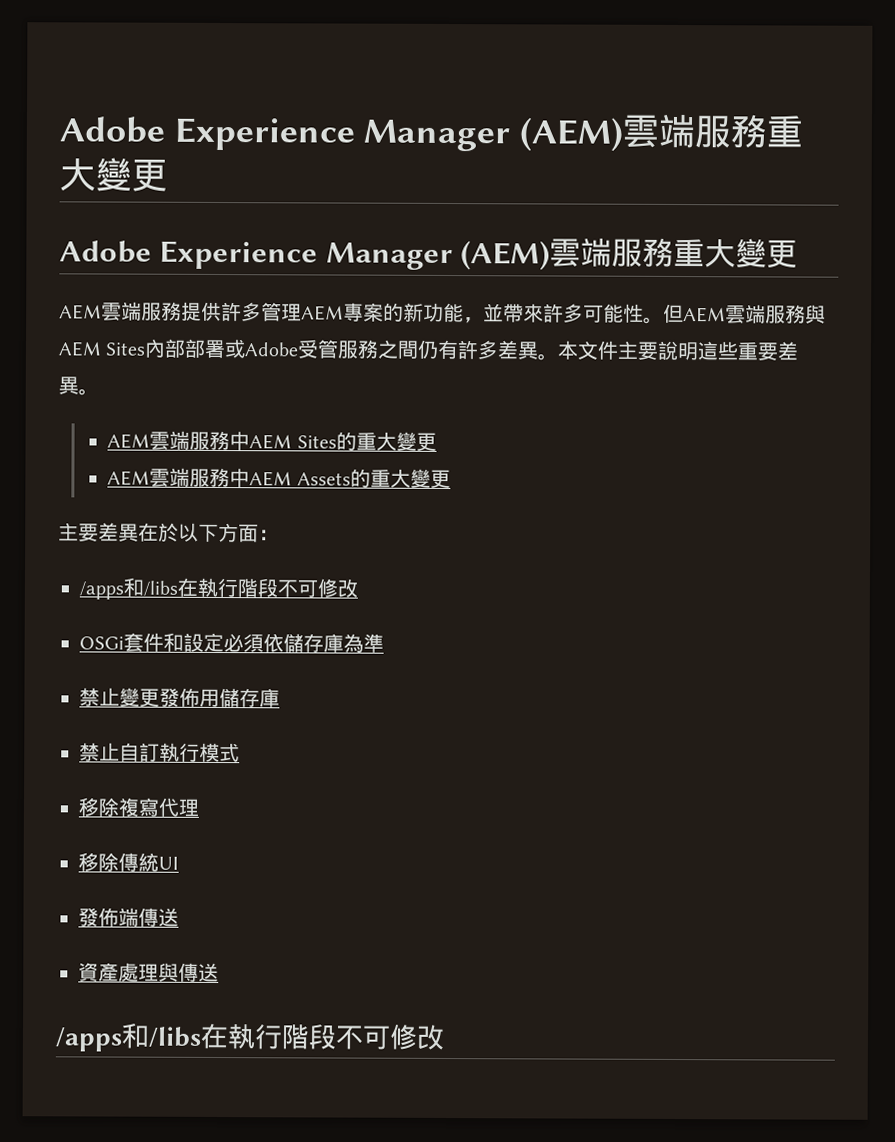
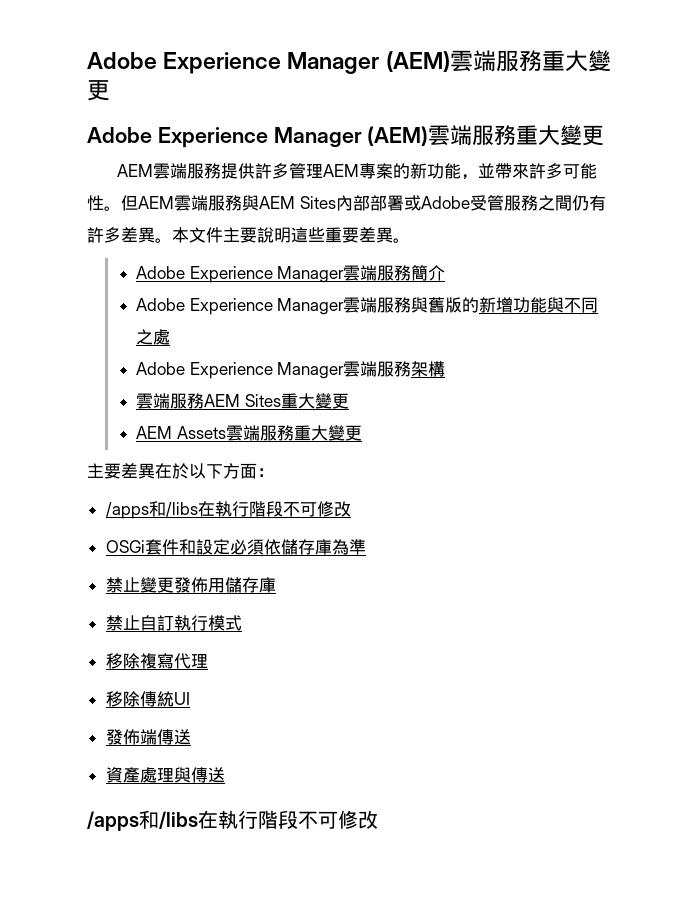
- AEM雲端服務中AEM Sites的重大變更
- AEM雲端服務中AEM Assets的重大變更
+ Adobe Experience Manager雲端服務簡介
+ Adobe Experience Manager雲端服務與舊版的新增功能與不同之處
+ Adobe Experience Manager雲端服務架構
+ 雲端服務AEM Sites重大變更
+ AEM Assets雲端服務重大變更

